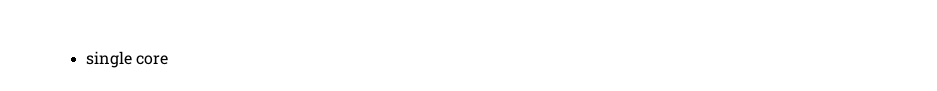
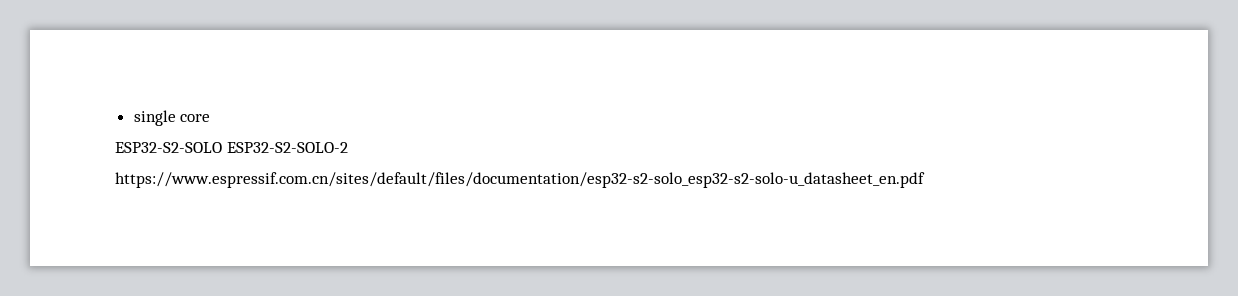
+ ESP32-S2-SOLO ESP32-S2-SOLO-2
+ https://www.espressif.com.cn/sites/default/files/documentation/esp32-s2-solo_esp32-s2-solo-u_datasheet_en.pdf

